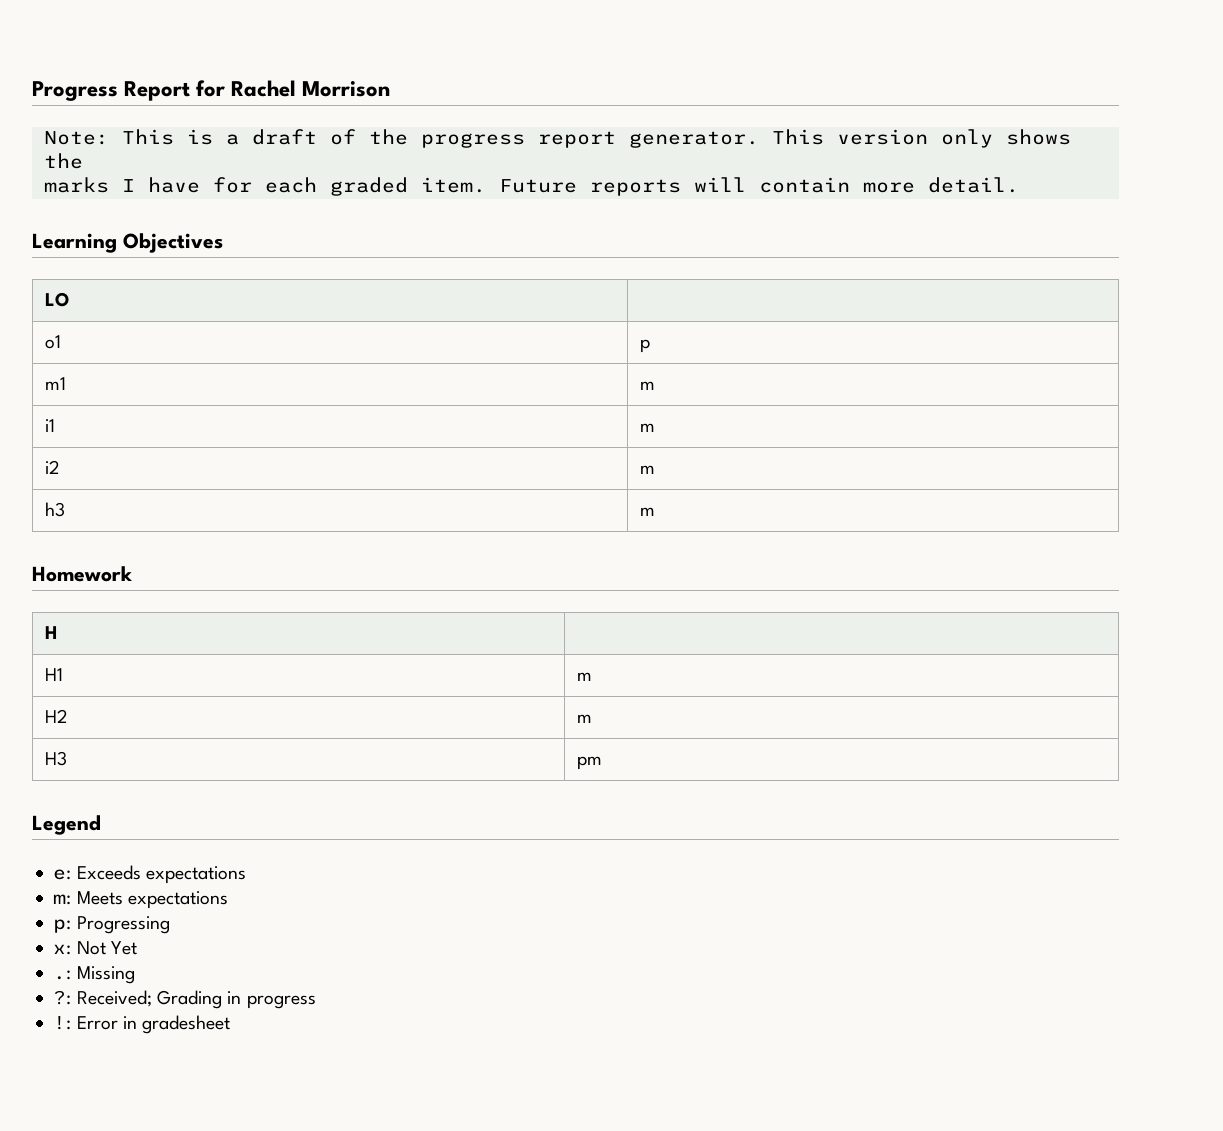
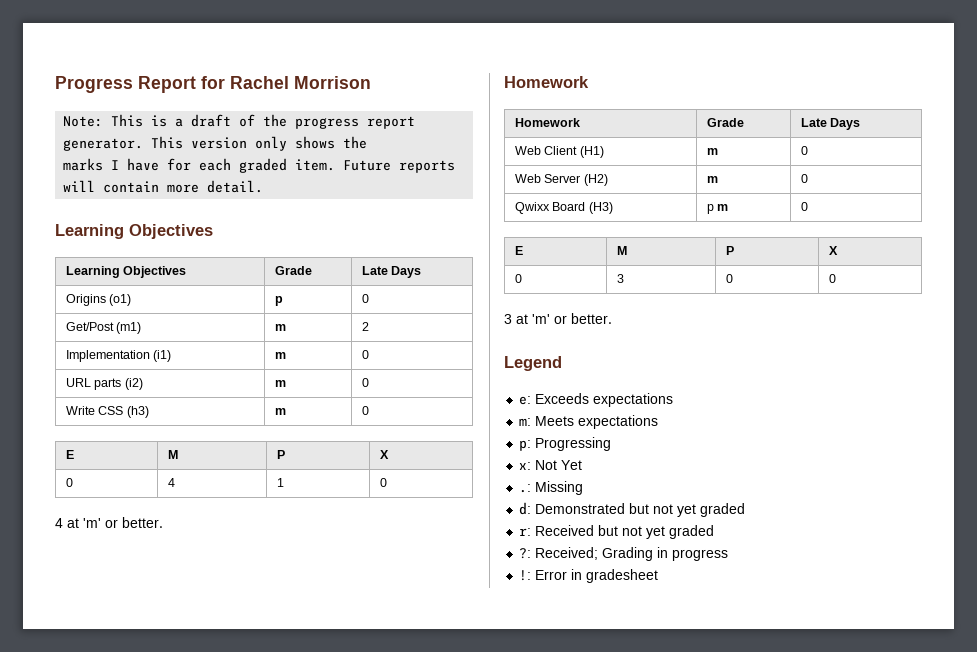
- LO |
- o1 | p
- m1 | m
- i1 | m
- i2 | m
- h3 | m
+ Learning Objectives | Grade | Late Days
+ Origins (o1) | p | 0
+ Get/Post (m1) | m | 2
+ Implementation (i1) | m | 0
+ URL parts (i2) | m | 0
+ Write CSS (h3) | m | 0
+ E | M | P | X
+ 0 | 4 | 1 | 0
+ 4 at 'm' or better.
  Homework
- H |
- H1 | m
- H2 | m
- H3 | pm
+ Homework | Grade | Late Days
+ Web Client (H1) | m | 0
+ Web Server (H2) | m | 0
+ Qwixx Board (H3) | p m | 0
+ E | M | P | X
+ 0 | 3 | 0 | 0
+ 3 at 'm' or better.
+ d: Demonstrated but not yet graded
+ r: Received but not yet graded

